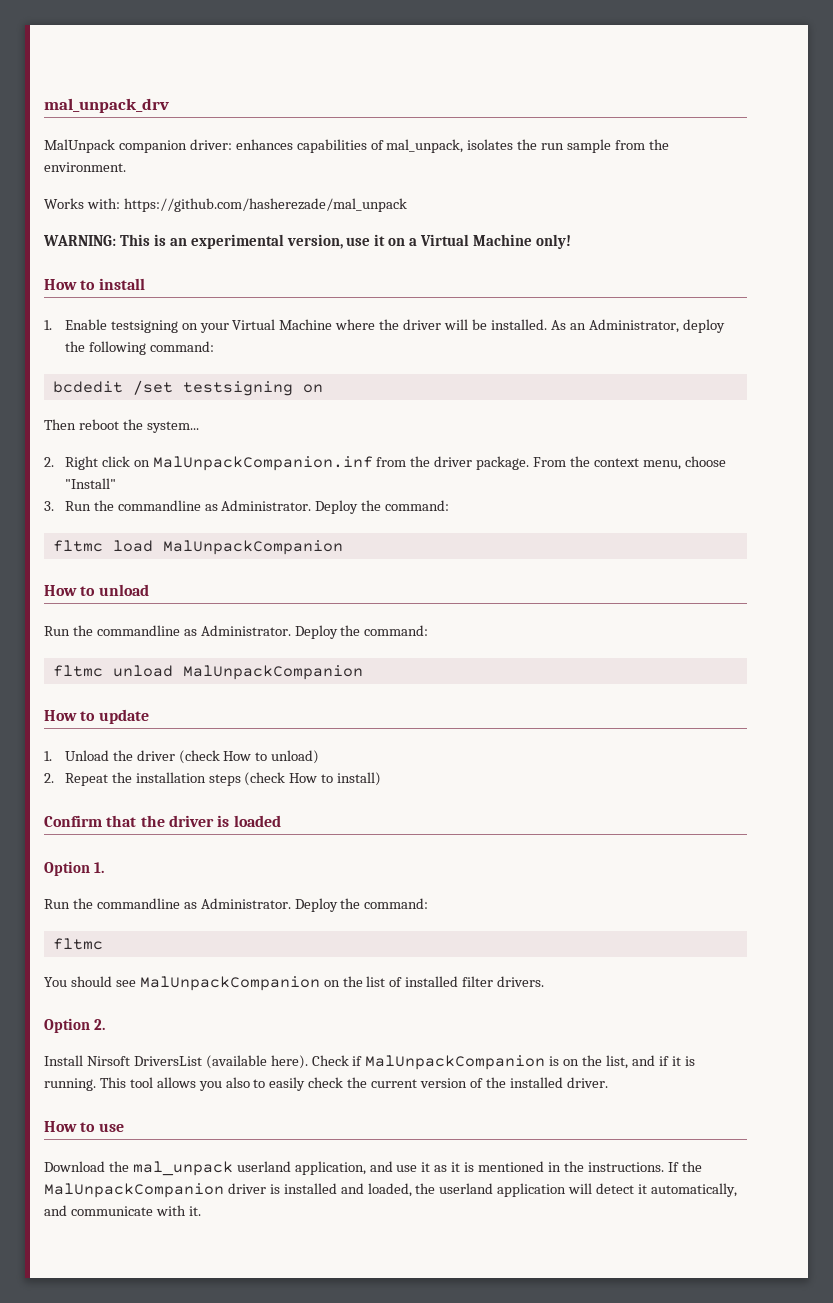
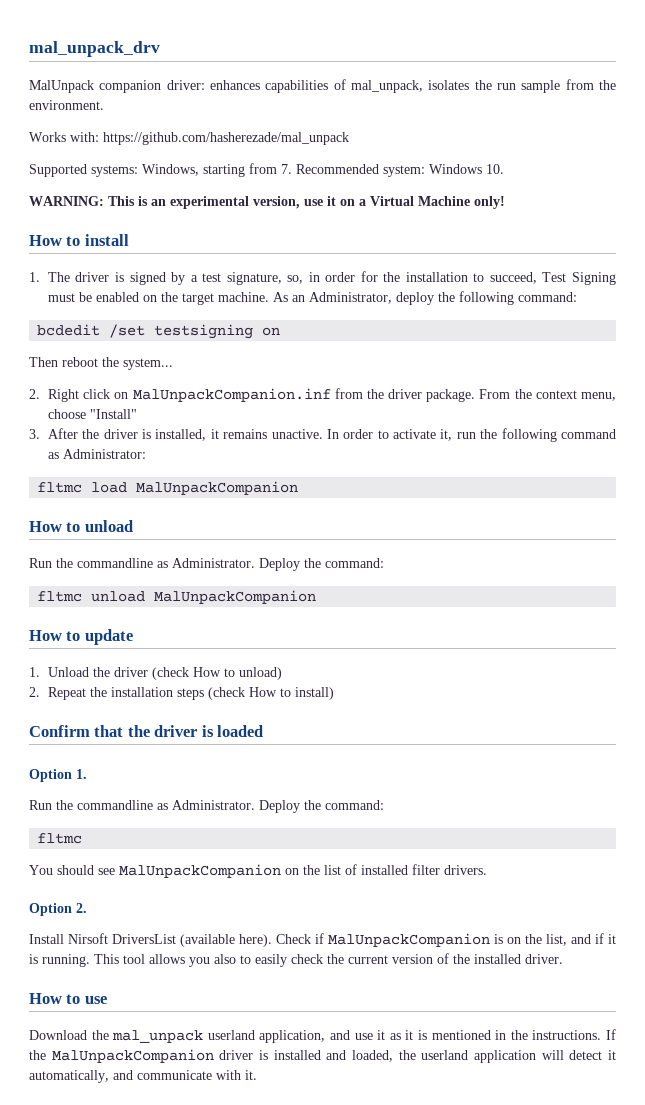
+ Supported systems: Windows, starting from 7. Recommended system: Windows 10.
- 1. Enable testsigning on your Virtual Machine where the driver will be installed.
+ 1. The driver is signed by a test signature, so, in order for the installation to succeed, Test Signing must be enabled on the target machine.
- 3. Run the commandline as Administrator. Deploy the command:
+ 3. After the driver is installed, it remains unactive. In order to activate it, run the following command as Administrator:

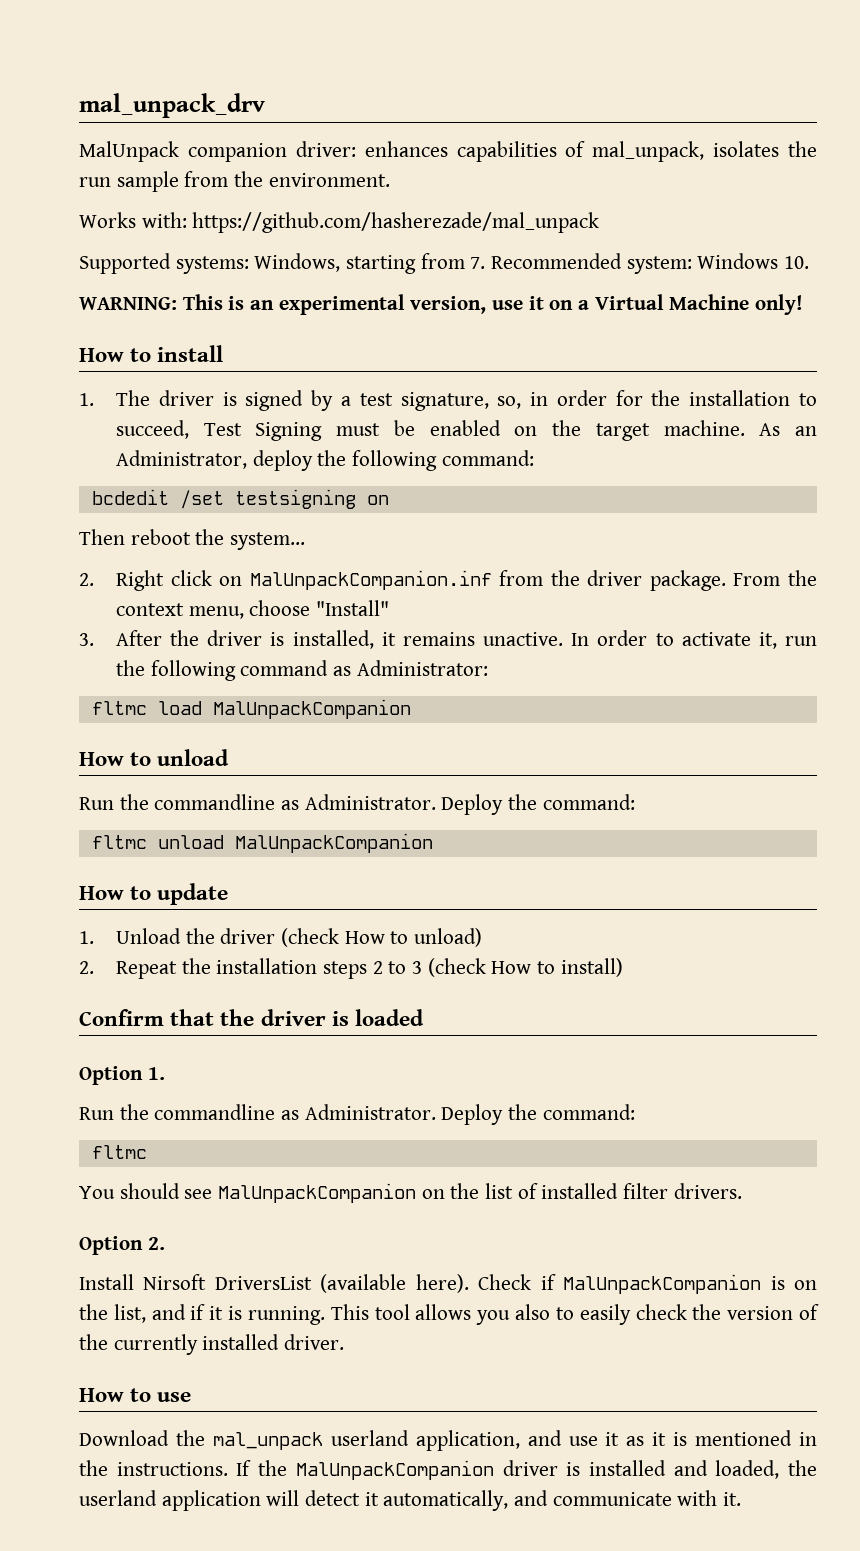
- 2. Repeat the installation steps (check How to install)
+ 2. Repeat the installation steps 2 to 3 (check How to install)
- This tool allows you also to easily check the current version of the installed driver.
+ This tool allows you also to easily check the version of the currently installed driver.

